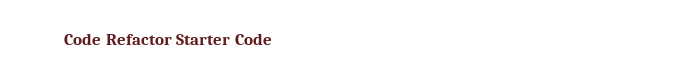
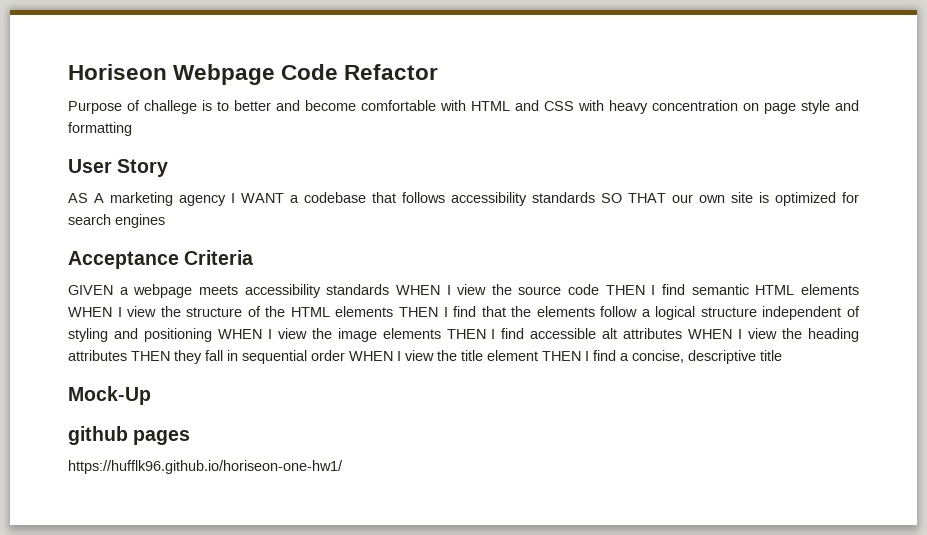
- Code Refactor Starter Code
+ Horiseon Webpage Code Refactor
+ Purpose of challege is to better and become comfortable with HTML and CSS with heavy concentration on page style and formatting
+ User Story
+ AS A marketing agency I WANT a codebase that follows accessibility standards SO THAT our own site is optimized for search engines
+ Acceptance Criteria
+ GIVEN a webpage meets accessibility standards WHEN I view the source code THEN I find semantic HTML elements WHEN I view the structure of the HTML elements THEN I find that the elements follow a logical structure independent of styling and positioning WHEN I view the image elements THEN I find accessible alt attributes WHEN I view the heading attributes THEN they fall in sequential order WHEN I view the title element THEN I find a concise, descriptive title
+ Mock-Up
+ github pages
+ https://hufflk96.github.io/horiseon-one-hw1/

